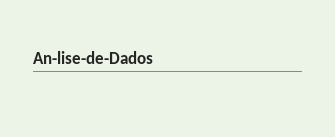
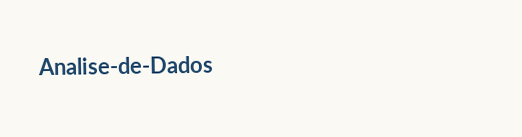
- An-lise-de-Dados
+ Analise-de-Dados

